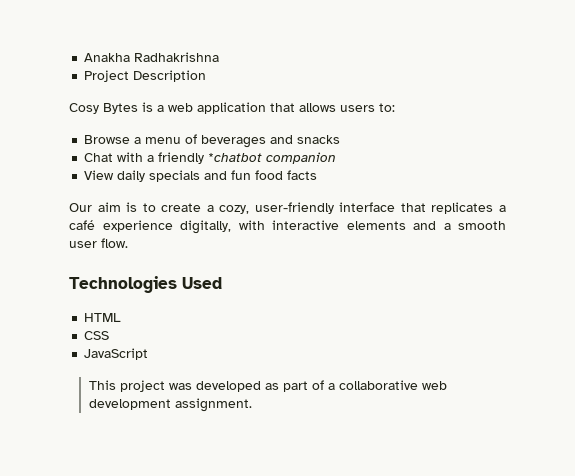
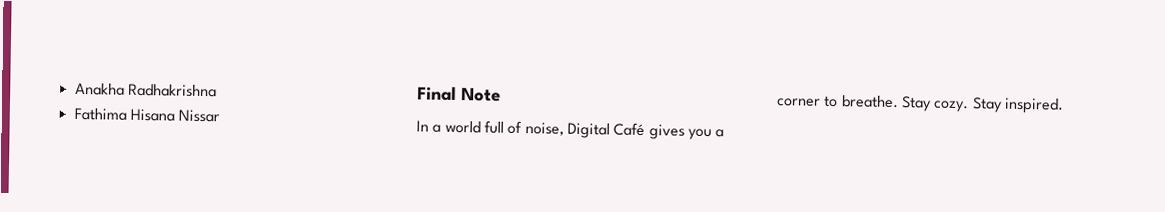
- Project Description
- Cosy Bytes is a web application that allows users to:
- Browse a menu of beverages and snacks
- Chat with a friendly *chatbot companion
- View daily specials and fun food facts
- Our aim is to create a cozy, user-friendly interface that replicates a café experience digitally, with interactive elements and a smooth user flow.
- Technologies Used
- HTML
- CSS
- JavaScript
- This project was developed as part of a collaborative web development assignment.
+ Fathima Hisana Nissar
+ Final Note
+ In a world full of noise, Digital Café gives you a corner to breathe. Stay cozy. Stay inspired.

